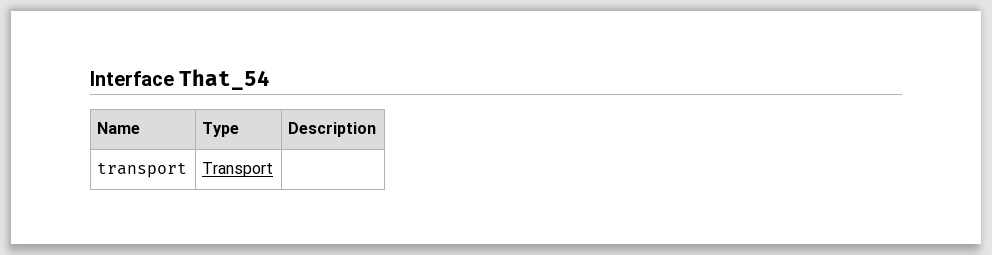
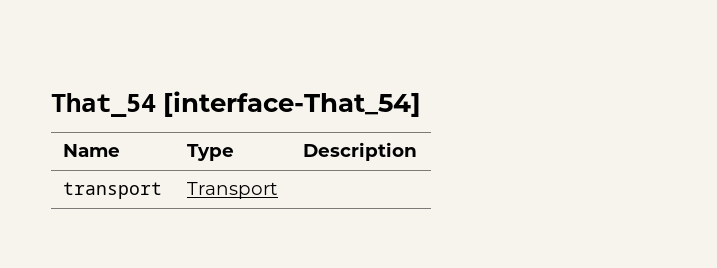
- Interface That_54
+ That_54 [interface-That_54]

